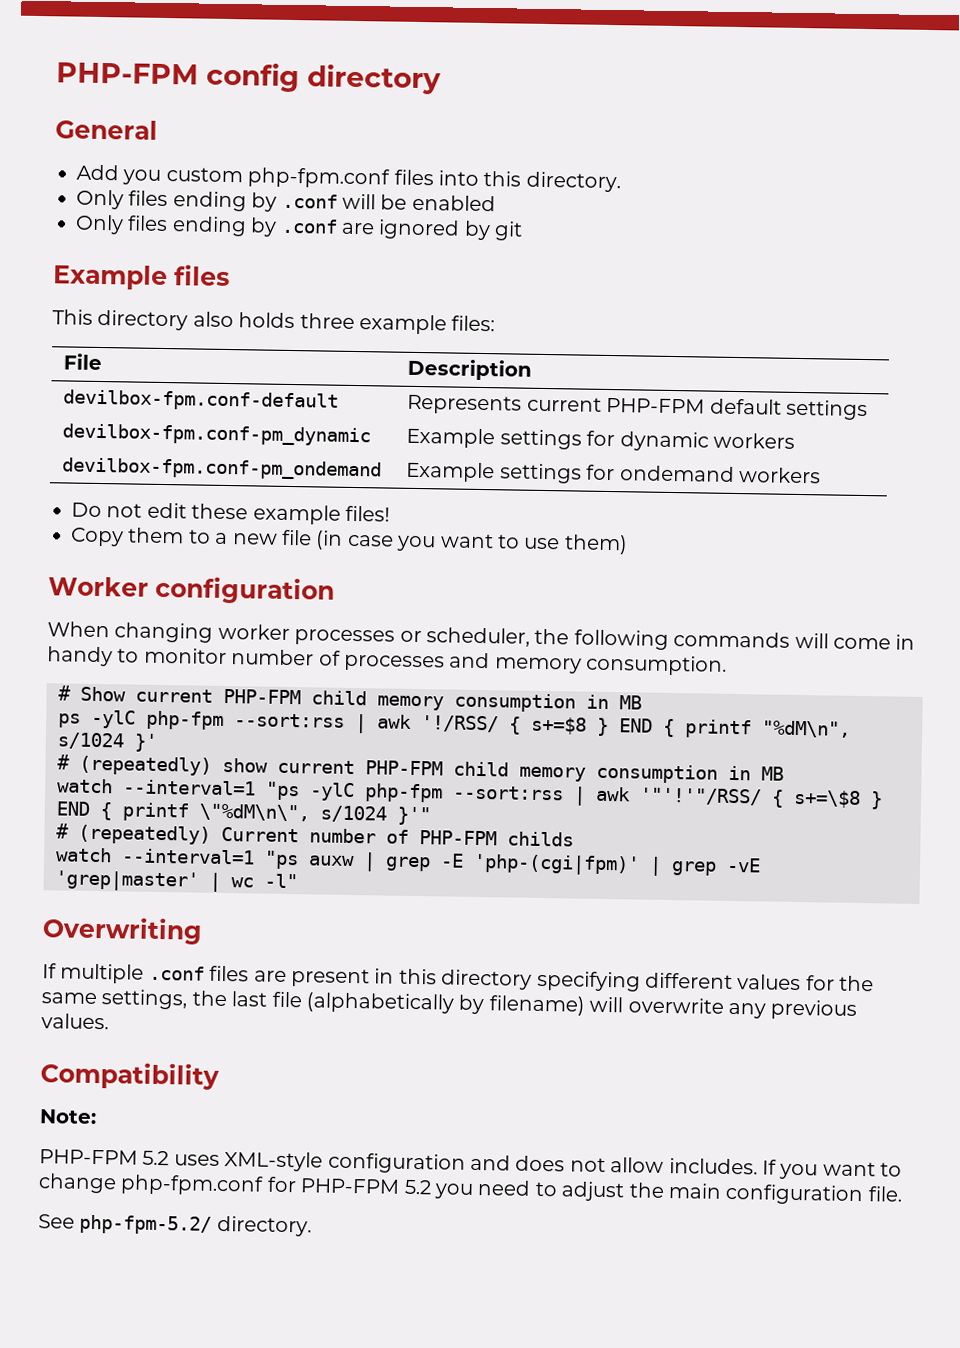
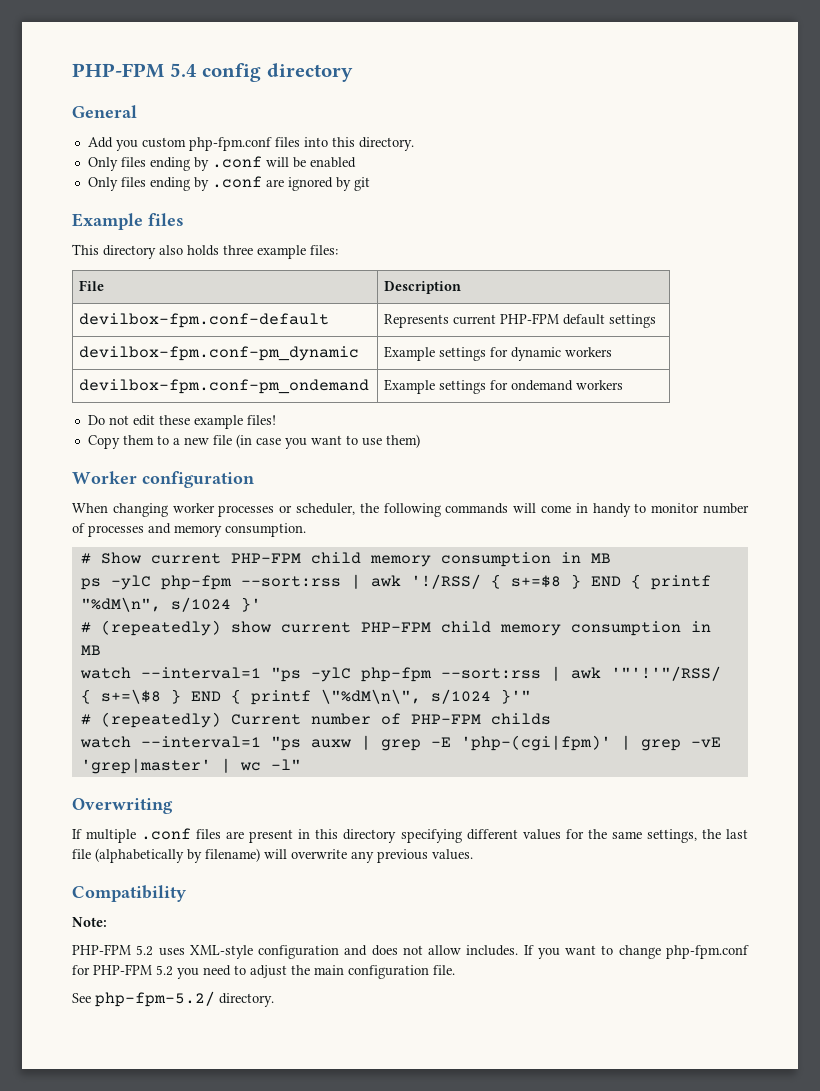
- PHP-FPM config directory
+ PHP-FPM 5.4 config directory

